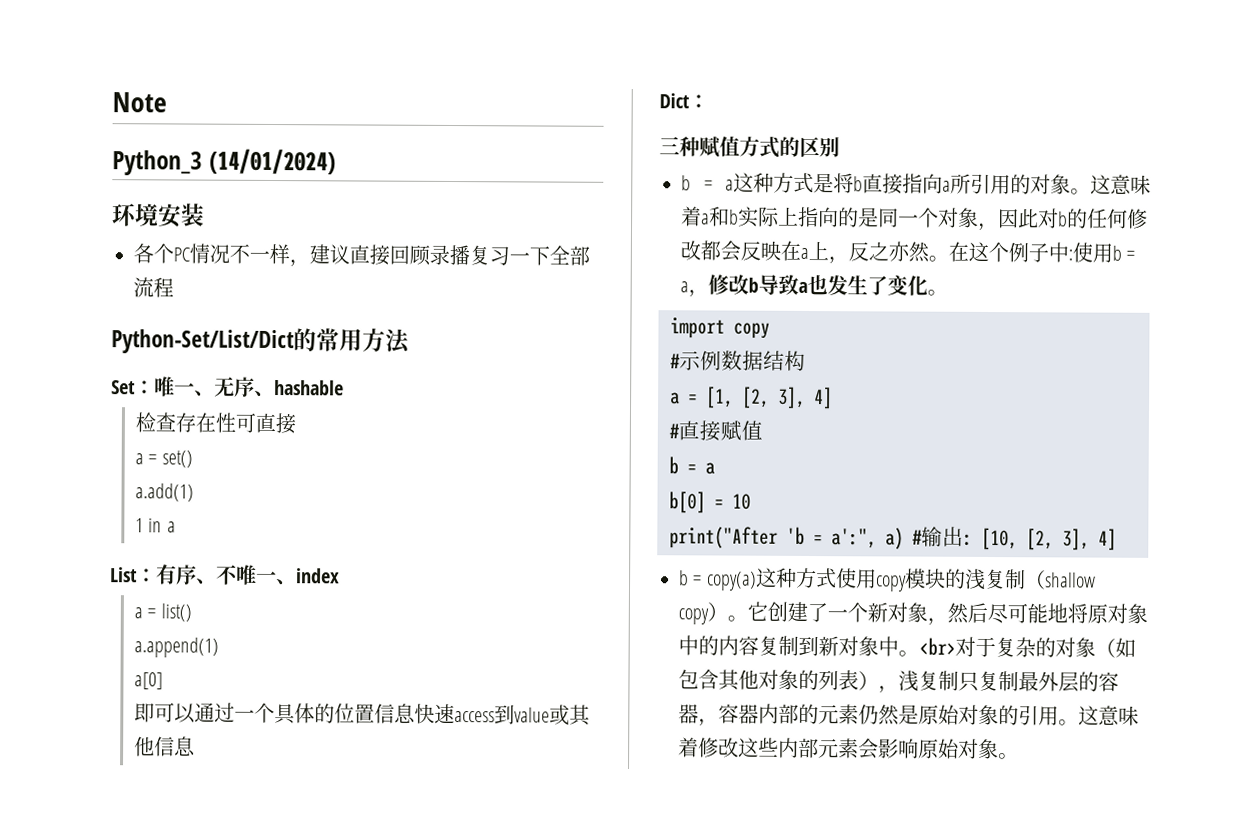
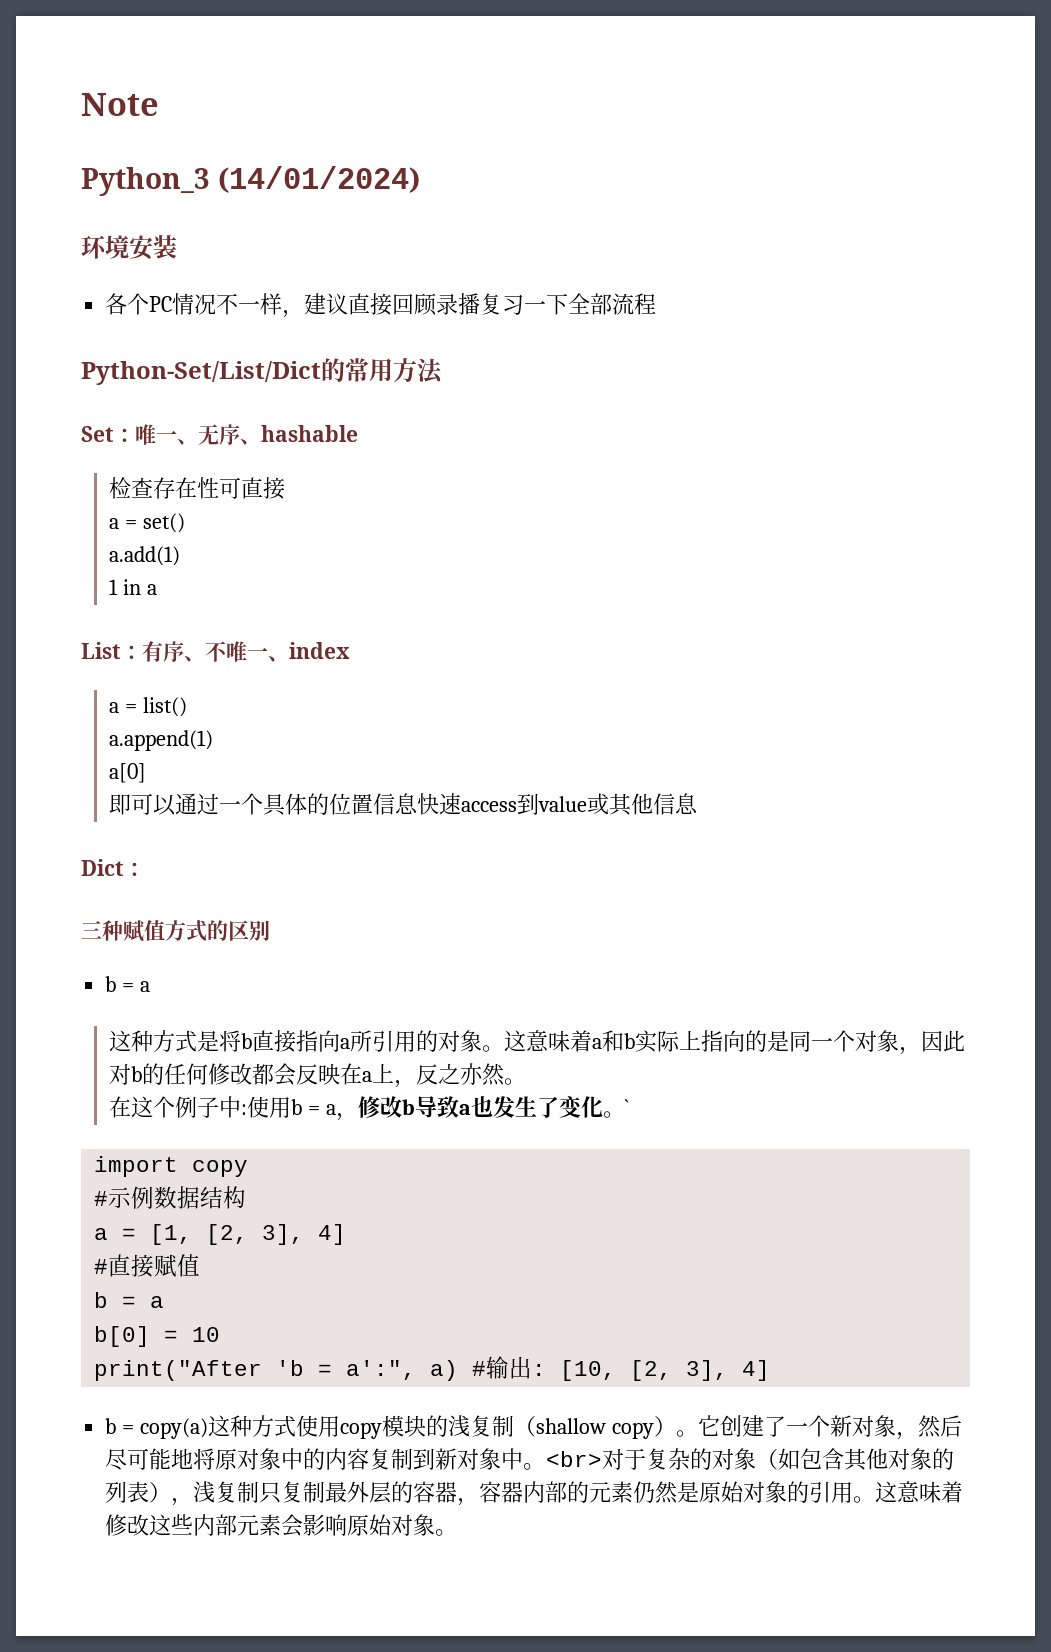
  三种赋值方式的区别
- b = a这种方式是将b直接指向a所引用的对象。
+ b = a
+ 这种方式是将b直接指向a所引用的对象。
- 这意味着a和b实际上指向的是同一个对象，因此对b的任何修改都会反映在a上，反之亦然。在这个例子中:使用b = a，修改b导致a也发生了变化。
+ 这意味着a和b实际上指向的是同一个对象，因此对b的任何修改都会反映在a上，反之亦然。
+ 在这个例子中:使用b = a，修改b导致a也发生了变化。`

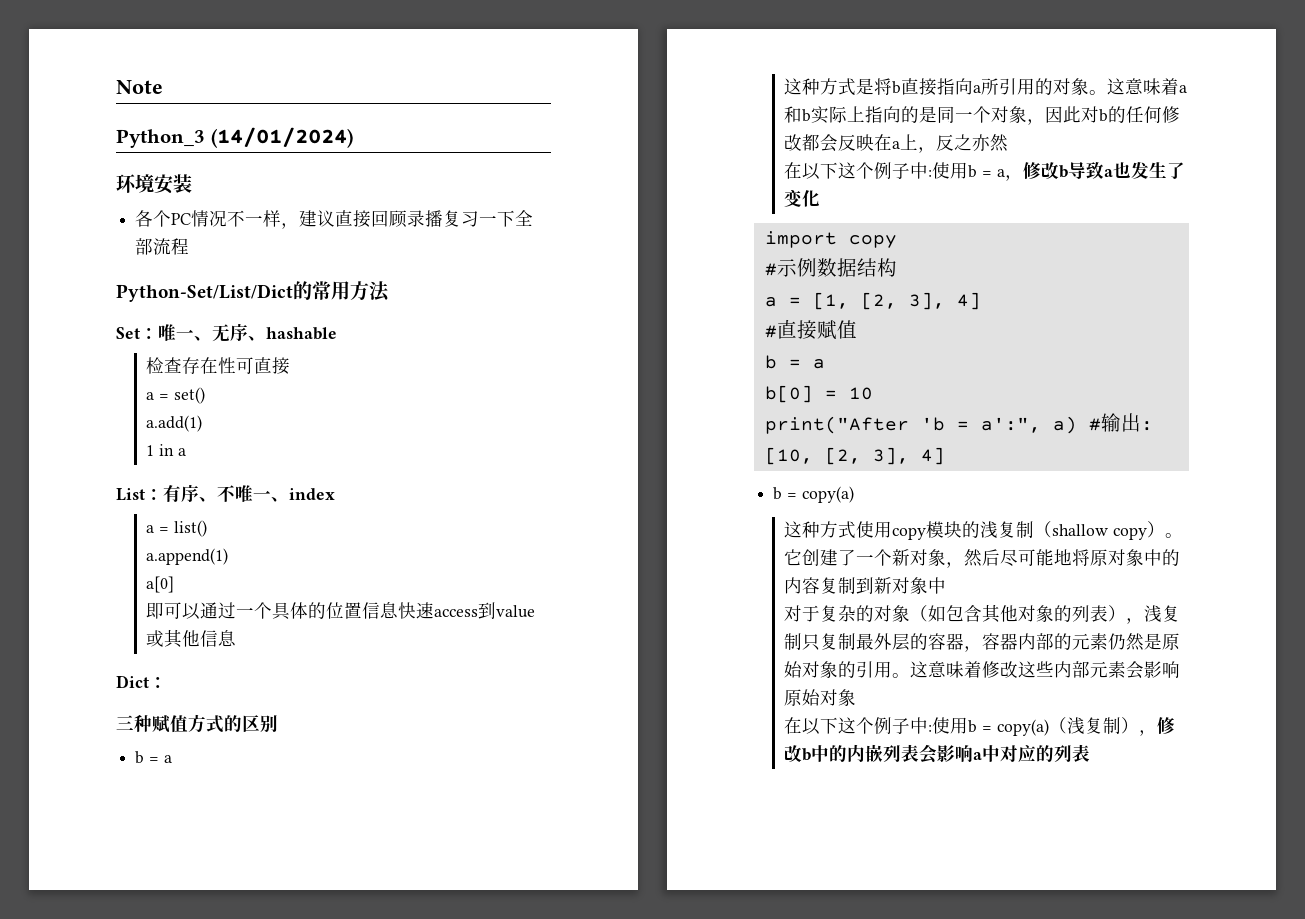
- 这意味着a和b实际上指向的是同一个对象，因此对b的任何修改都会反映在a上，反之亦然。
- 在这个例子中:使用b = a，修改b导致a也发生了变化。`
+ 这意味着a和b实际上指向的是同一个对象，因此对b的任何修改都会反映在a上，反之亦然
+ 在以下这个例子中:使用b = a，修改b导致a也发生了变化
  print("After 'b = a':", a) #输出: [10, [2, 3], 4]
- b = copy(a)这种方式使用copy模块的浅复制（shallow copy）。
+ b = copy(a)
+ 这种方式使用copy模块的浅复制（shallow copy）。
- 它创建了一个新对象，然后尽可能地将原对象中的内容复制到新对象中。<br>对于复杂的对象（如包含其他对象的列表），浅复制只复制最外层的容器，容器内部的元素仍然是原始对象的引用。
+ 它创建了一个新对象，然后尽可能地将原对象中的内容复制到新对象中
+ 对于复杂的对象（如包含其他对象的列表），浅复制只复制最外层的容器，容器内部的元素仍然是原始对象的引用。
- 这意味着修改这些内部元素会影响原始对象。
+ 这意味着修改这些内部元素会影响原始对象
+ 在以下这个例子中:使用b = copy(a)（浅复制），修改b中的内嵌列表会影响a中对应的列表

